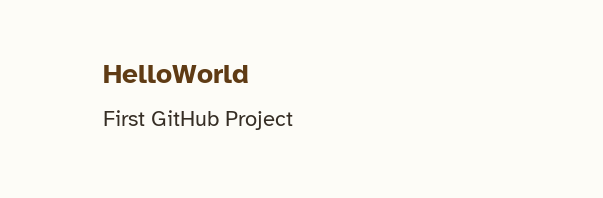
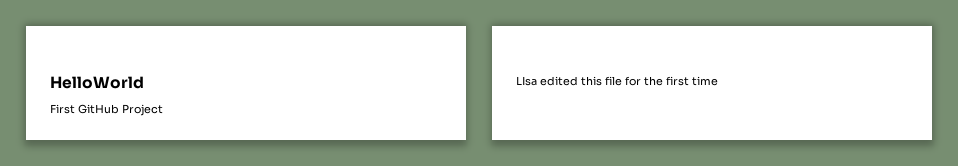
+ LIsa edited this file for the first time

